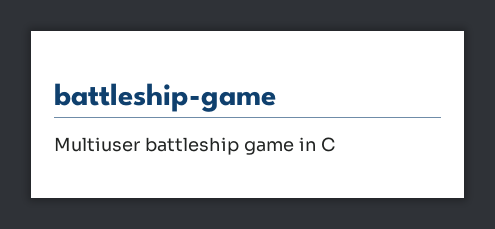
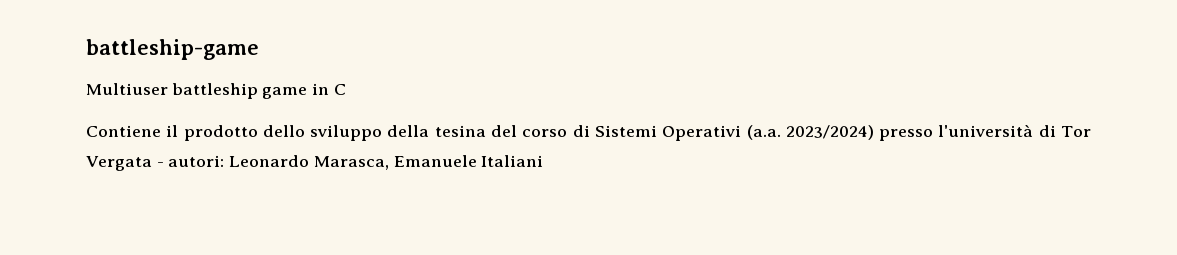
+ Contiene il prodotto dello sviluppo della tesina del corso di Sistemi Operativi (a.a. 2023/2024) presso l'università di Tor Vergata - autori: Leonardo Marasca, Emanuele Italiani

